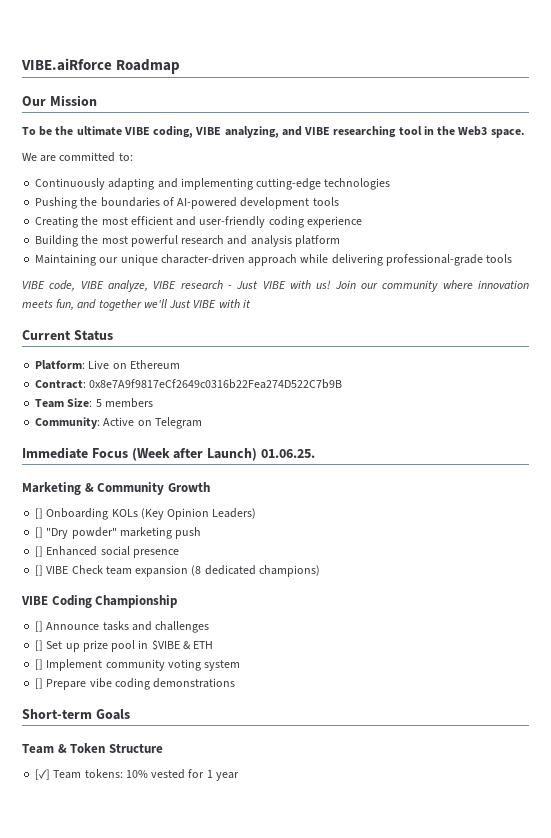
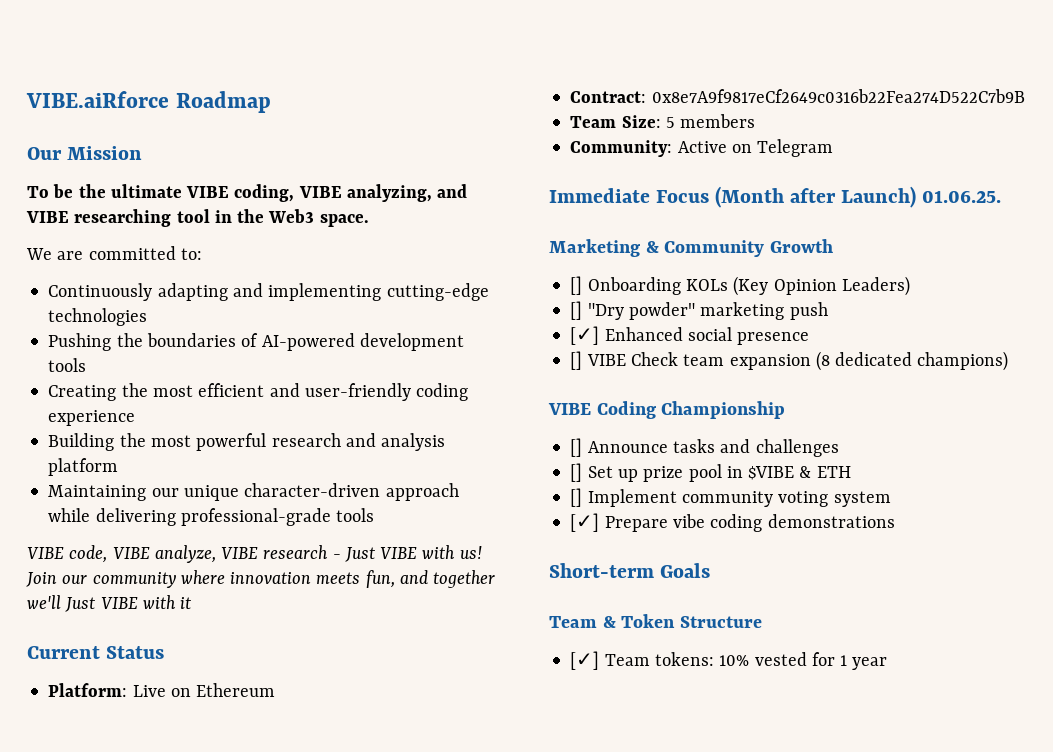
- Immediate Focus (Week after Launch) 01.06.25.
+ Immediate Focus (Month after Launch) 01.06.25.
- [] Enhanced social presence
+ [✓] Enhanced social presence
- [] Prepare vibe coding demonstrations
+ [✓] Prepare vibe coding demonstrations

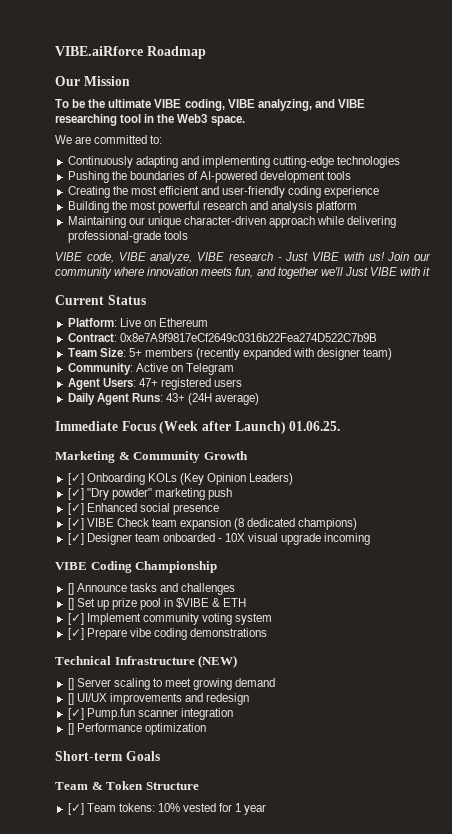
- Team Size: 5 members
+ Team Size: 5+ members (recently expanded with designer team)
+ Agent Users: 47+ registered users
+ Daily Agent Runs: 43+ (24H average)
- Immediate Focus (Month after Launch) 01.06.25.
+ Immediate Focus (Week after Launch) 01.06.25.
- [] Onboarding KOLs (Key Opinion Leaders)
+ [✓] Onboarding KOLs (Key Opinion Leaders)
- [] "Dry powder" marketing push
+ [✓] "Dry powder" marketing push
- [] VIBE Check team expansion (8 dedicated champions)
+ [✓] VIBE Check team expansion (8 dedicated champions)
+ [✓] Designer team onboarded - 10X visual upgrade incoming
- [] Implement community voting system
+ [✓] Implement community voting system
+ Technical Infrastructure (NEW)
+ [] Server scaling to meet growing demand
+ [] UI/UX improvements and redesign
+ [✓] Pump.fun scanner integration
+ [] Performance optimization

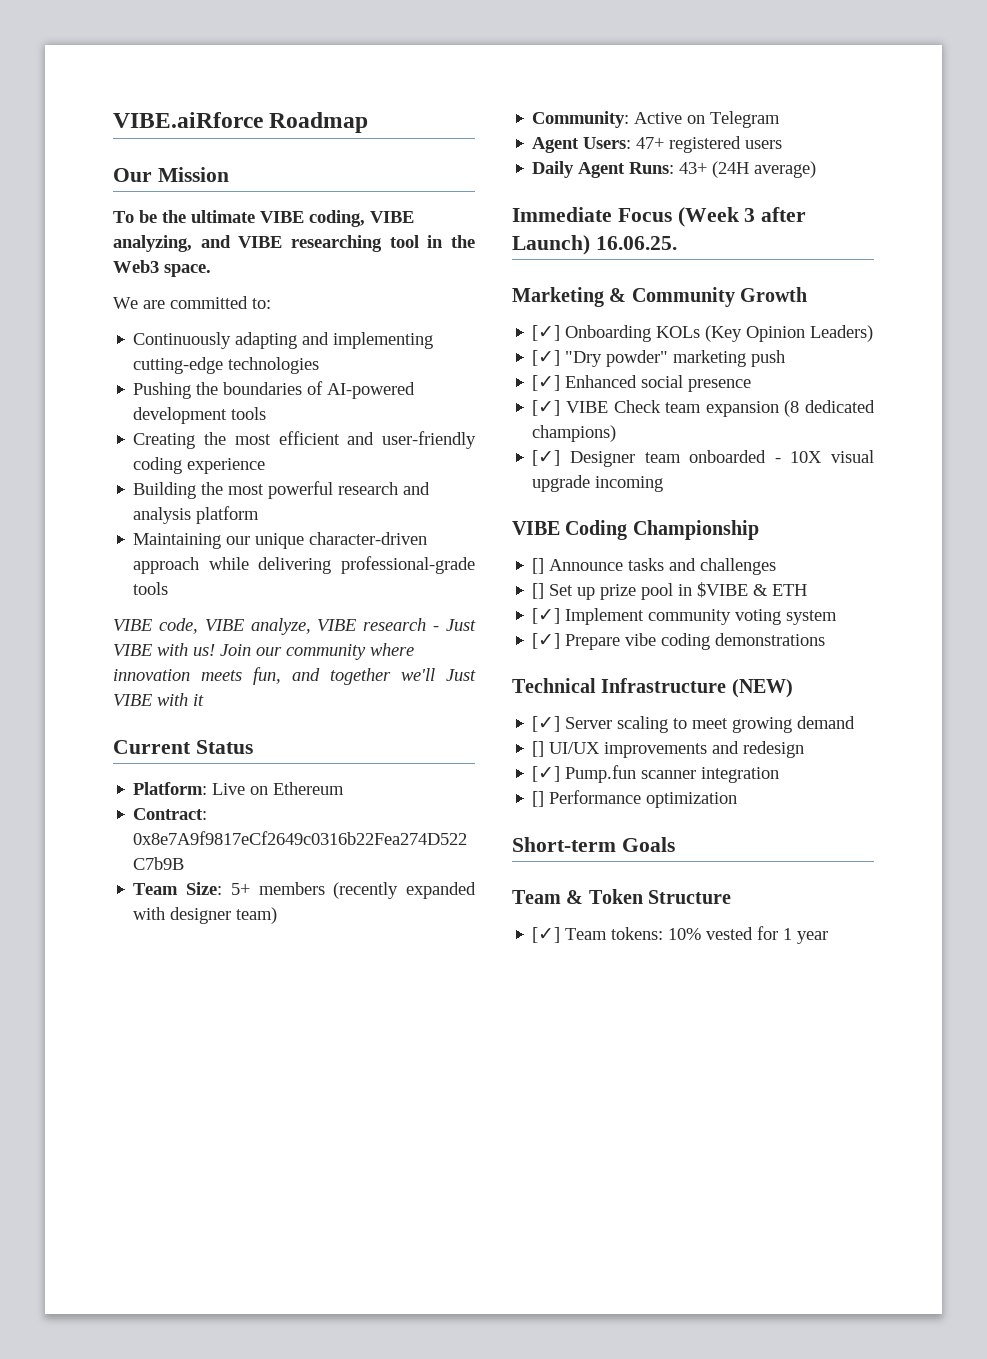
- Immediate Focus (Week after Launch) 01.06.25.
+ Immediate Focus (Week 3 after Launch) 16.06.25.
- [] Server scaling to meet growing demand
+ [✓] Server scaling to meet growing demand

